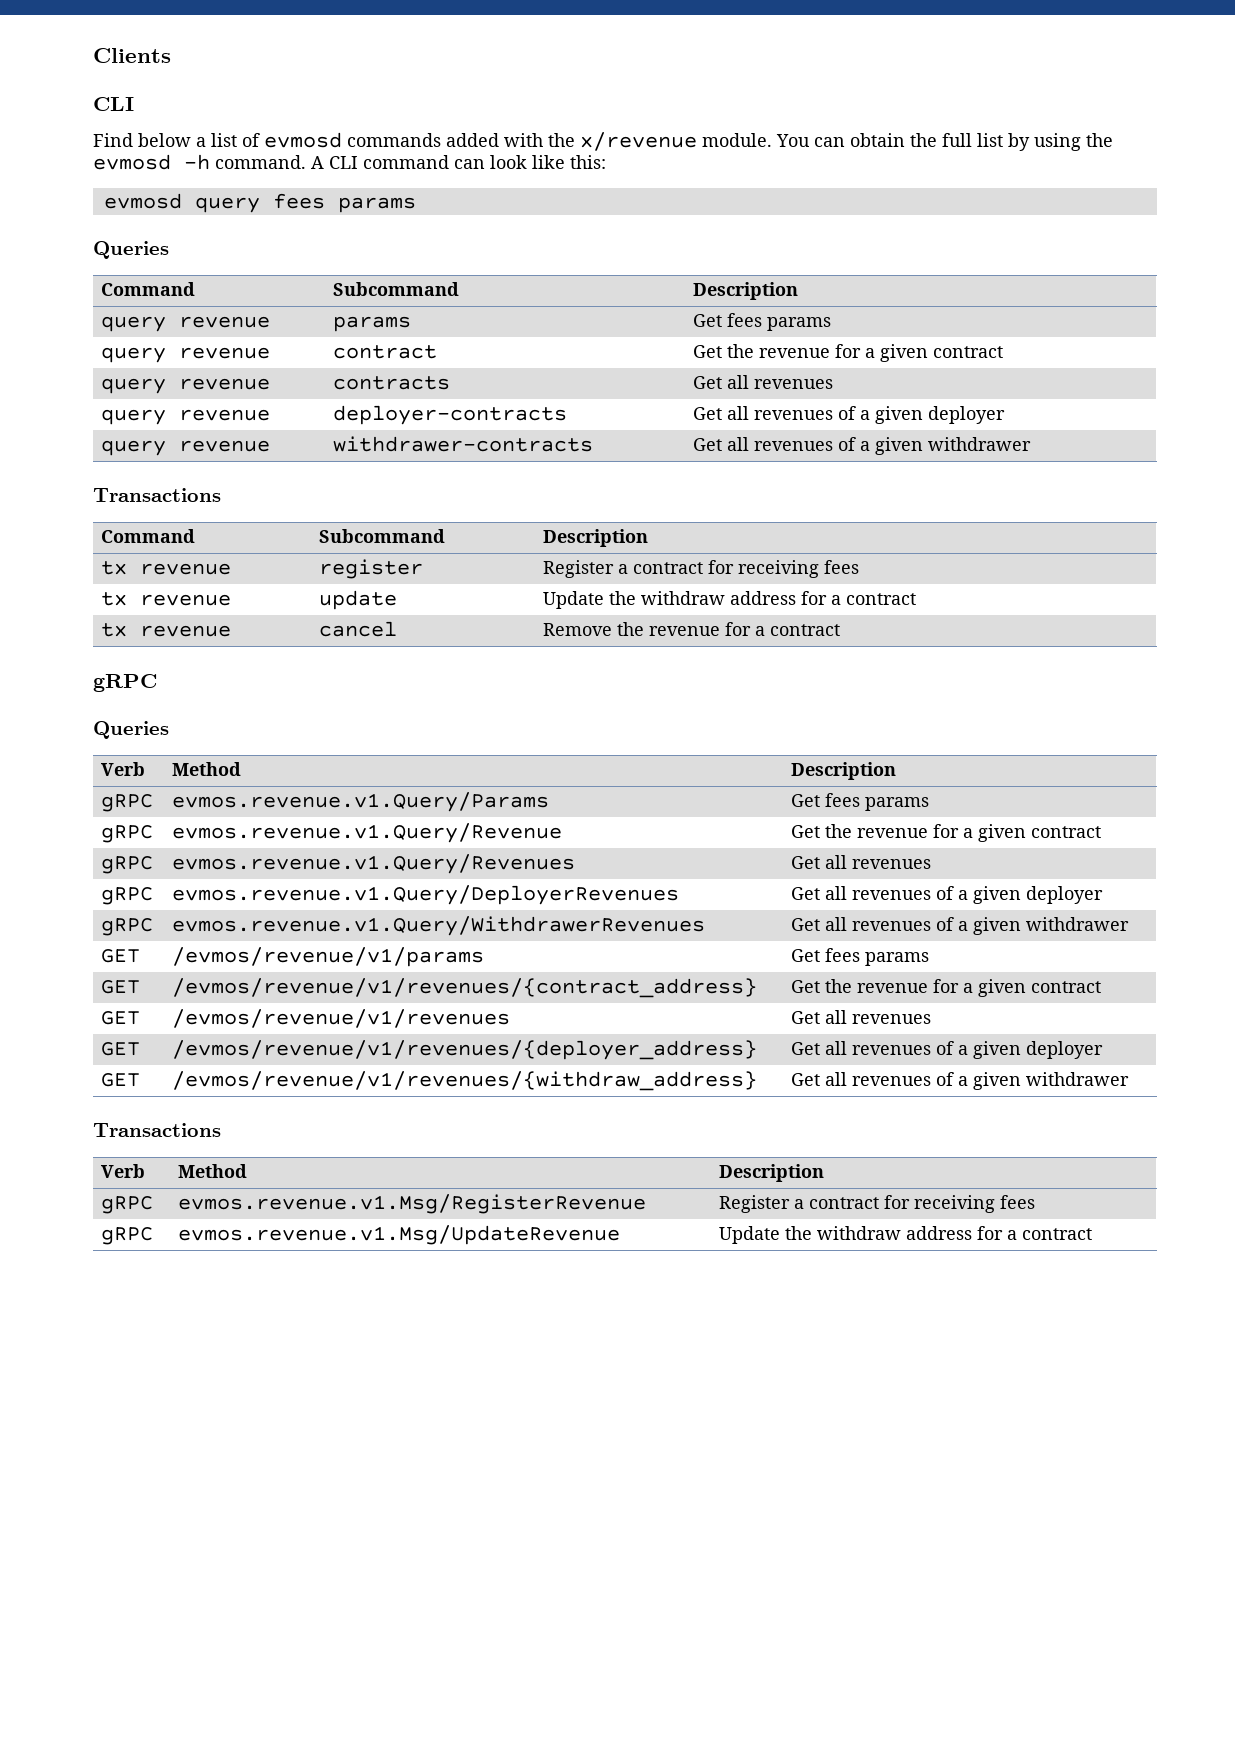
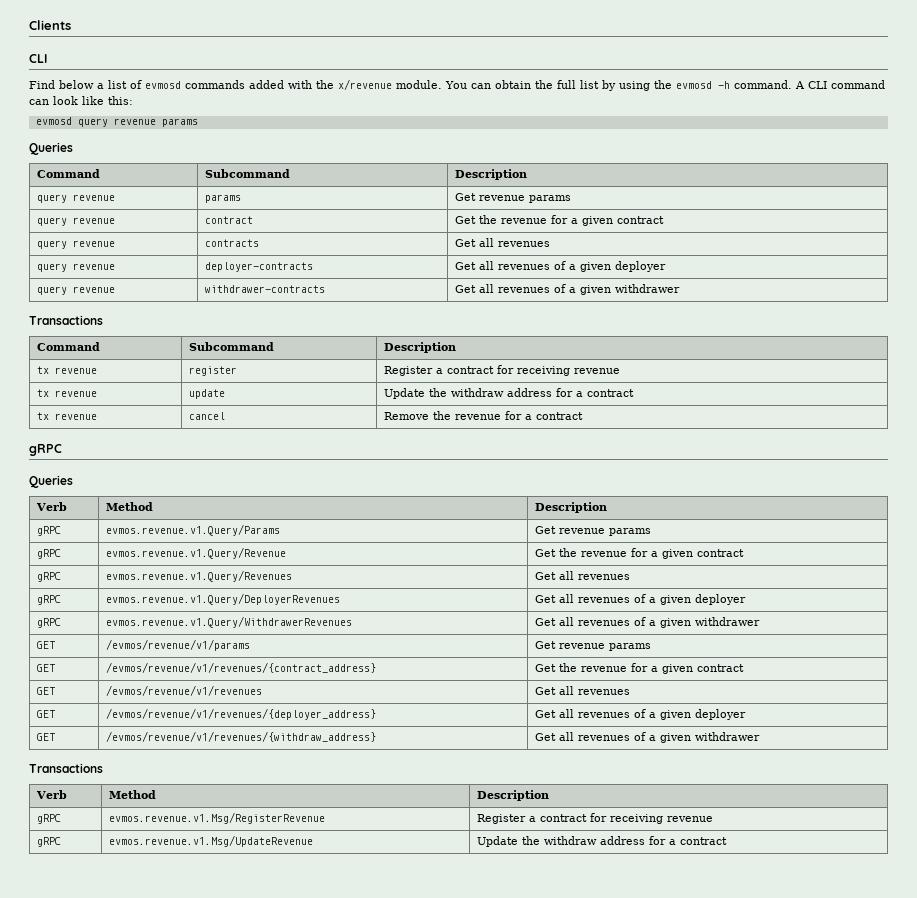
- evmosd query fees params
+ evmosd query revenue params
- query revenue | params | Get fees params
+ query revenue | params | Get revenue params
- tx revenue | register | Register a contract for receiving fees
+ tx revenue | register | Register a contract for receiving revenue
- gRPC | evmos.revenue.v1.Query/Params | Get fees params
+ gRPC | evmos.revenue.v1.Query/Params | Get revenue params
- GET | /evmos/revenue/v1/params | Get fees params
+ GET | /evmos/revenue/v1/params | Get revenue params
- gRPC | evmos.revenue.v1.Msg/RegisterRevenue | Register a contract for receiving fees
+ gRPC | evmos.revenue.v1.Msg/RegisterRevenue | Register a contract for receiving revenue

